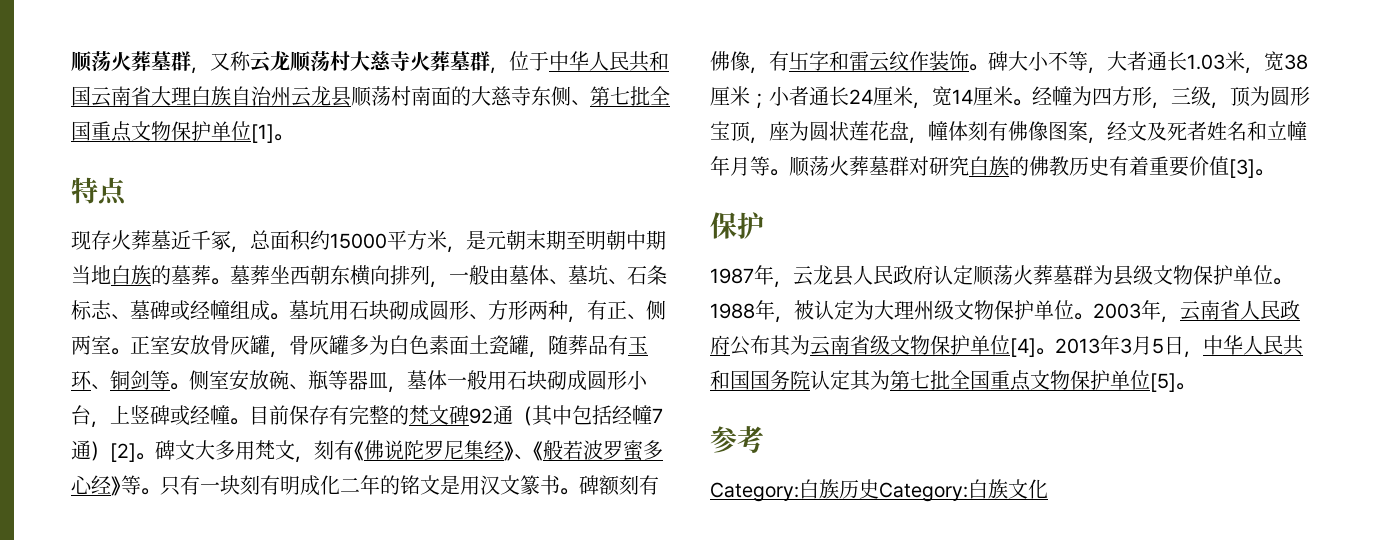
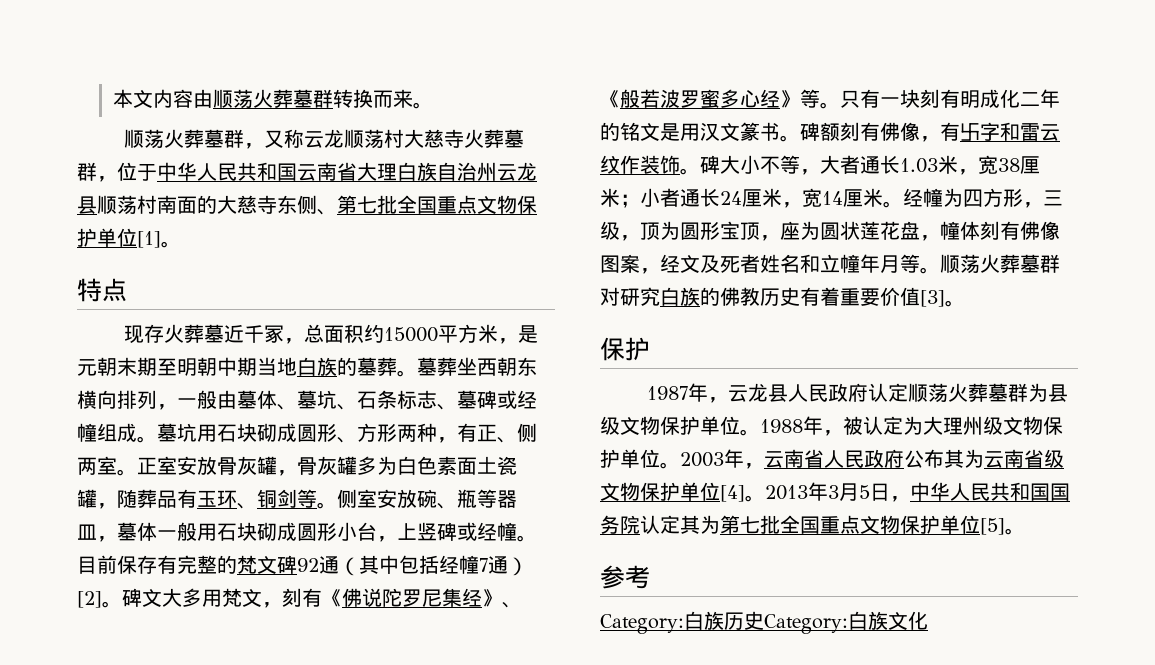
+ 本文内容由顺荡火葬墓群转换而来。

